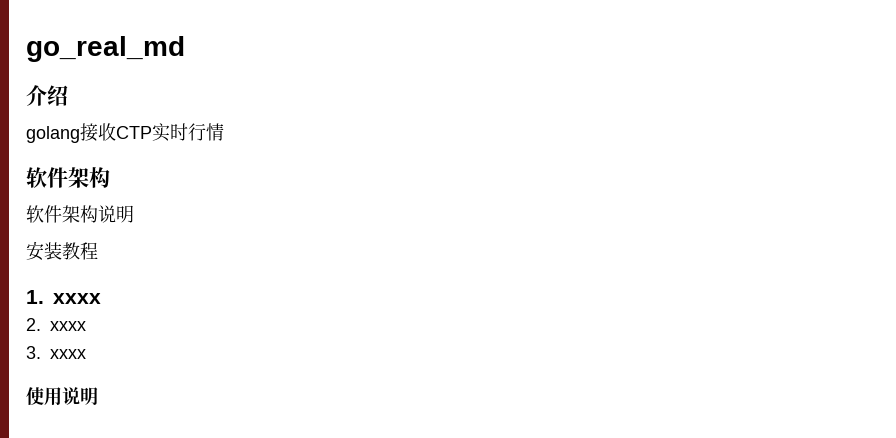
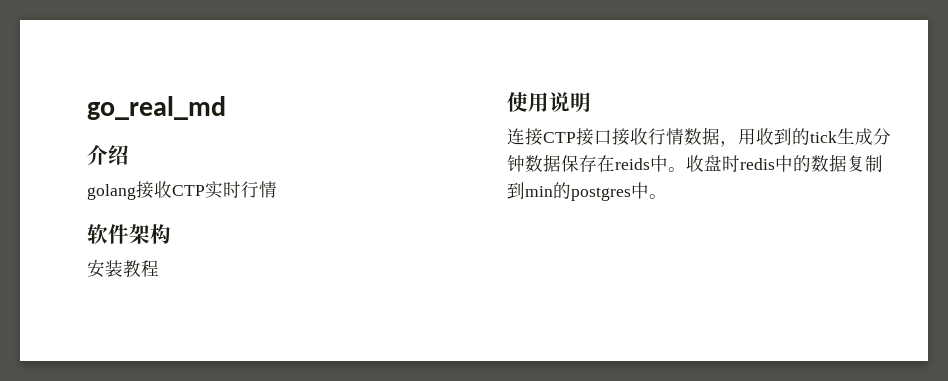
- 软件架构说明
- 1. xxxx
- 2. xxxx
- 3. xxxx
  使用说明
+ 连接CTP接口接收行情数据，用收到的tick生成分钟数据保存在reids中。收盘时redis中的数据复制到min的postgres中。

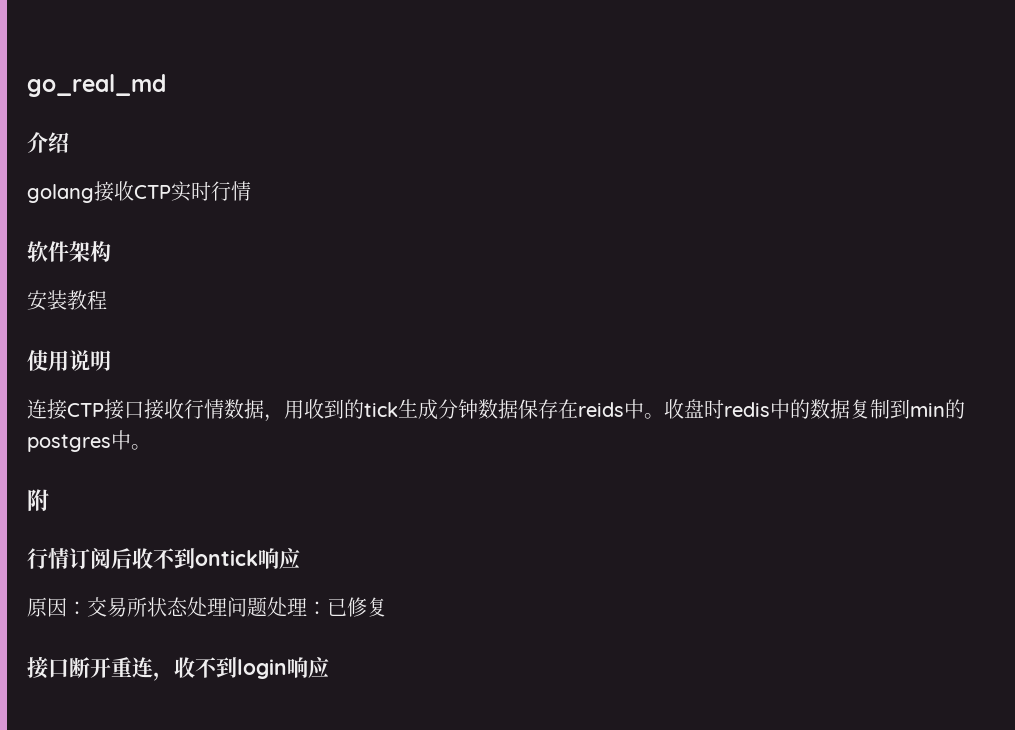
+ 附
+ 行情订阅后收不到ontick响应
+ 原因：交易所状态处理问题处理：已修复
+ 接口断开重连，收不到login响应

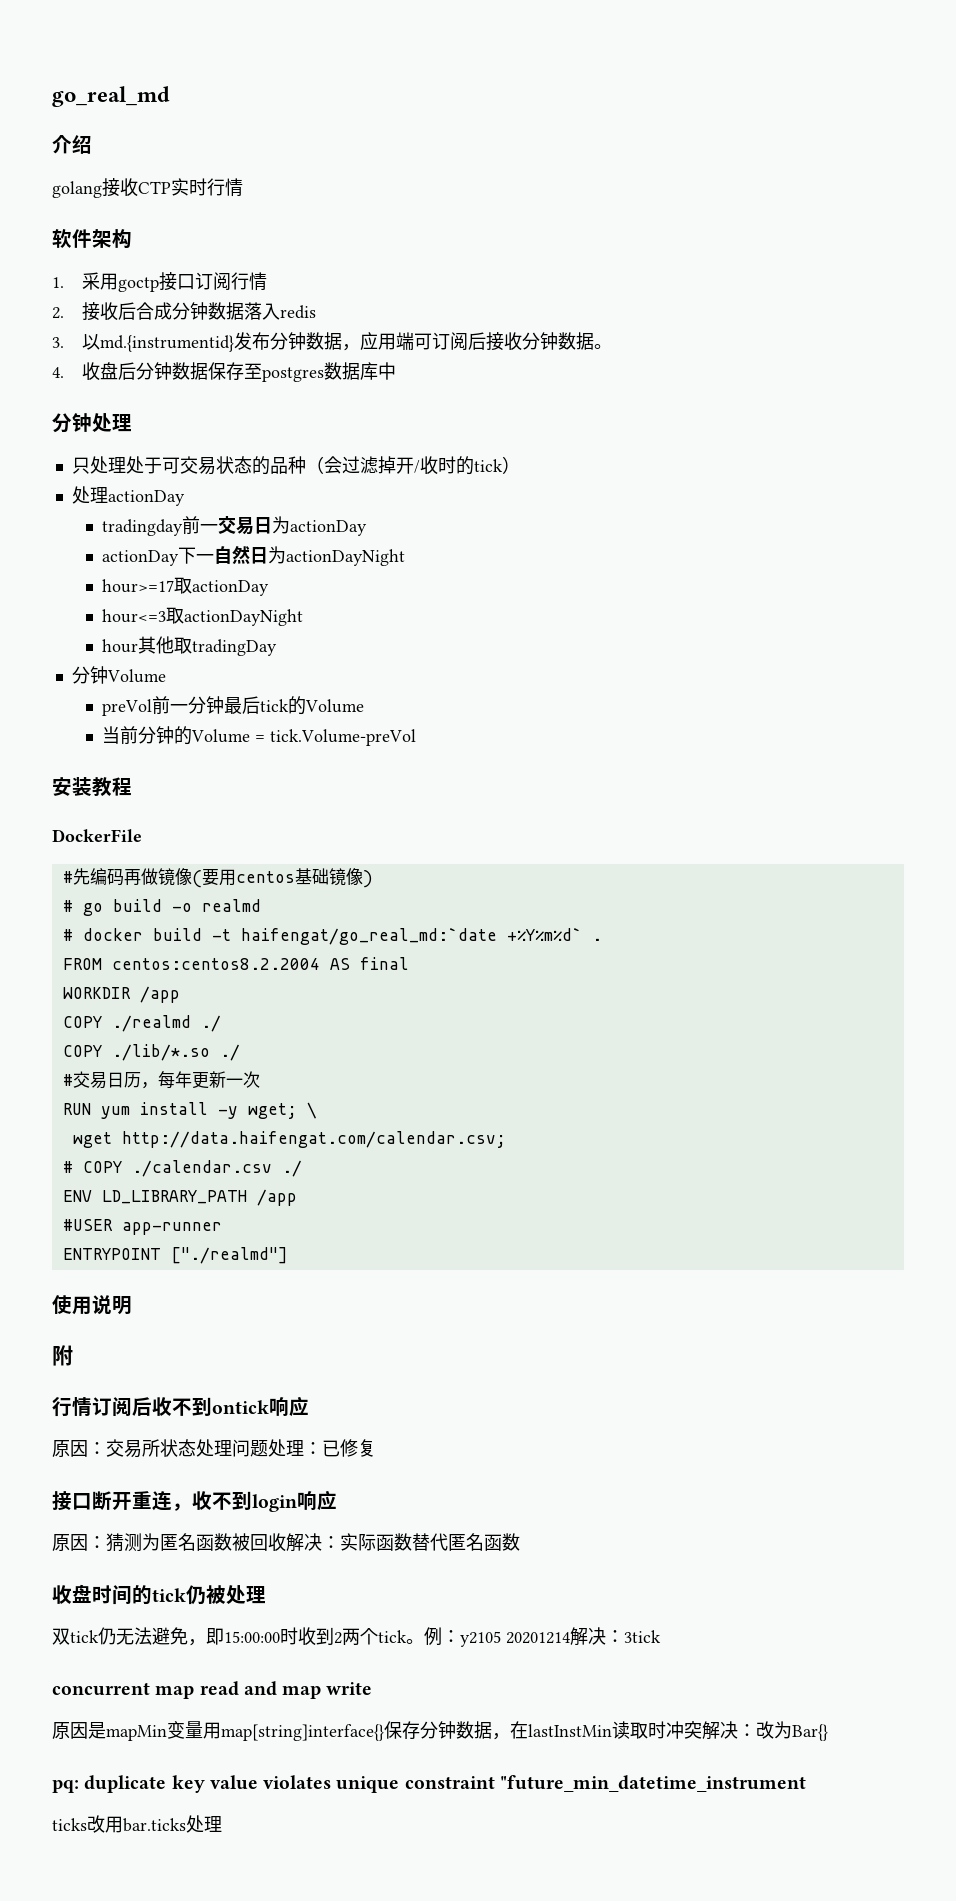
+ 1.采用goctp接口订阅行情
+ 2.接收后合成分钟数据落入redis
+ 3.以md.{instrumentid}发布分钟数据，应用端可订阅后接收分钟数据。
+ 4.收盘后分钟数据保存至postgres数据库中
+ 分钟处理
+ 只处理处于可交易状态的品种（会过滤掉开/收时的tick）
+ 处理actionDay
+ tradingday前一交易日为actionDay
+ actionDay下一自然日为actionDayNight
+ hour>=17取actionDay
+ hour<=3取actionDayNight
+ hour其他取tradingDay
+ 分钟Volume
+ preVol前一分钟最后tick的Volume
+ 当前分钟的Volume = tick.Volume-preVol
  安装教程
+ DockerFile
+ #先编码再做镜像(要用centos基础镜像)
+ # go build -o realmd
+ # docker build -t haifengat/go_real_md:`date +%Y%m%d` .
+ FROM centos:centos8.2.2004 AS final
+ WORKDIR /app
+ COPY ./realmd ./
+ COPY ./lib/*.so ./
+ #交易日历，每年更新一次
+ RUN yum install -y wget; \
+ wget http://data.haifengat.com/calendar.csv;
+ # COPY ./calendar.csv ./
+ ENV LD_LIBRARY_PATH /app
+ #USER app-runner
+ ENTRYPOINT ["./realmd"]
  使用说明
- 连接CTP接口接收行情数据，用收到的tick生成分钟数据保存在reids中。收盘时redis中的数据复制到min的postgres中。
+ 原因：猜测为匿名函数被回收解决：实际函数替代匿名函数
+ 收盘时间的tick仍被处理
+ 双tick仍无法避免，即15:00:00时收到2两个tick。例：y2105 20201214解决：3tick
+ concurrent map read and map write
+ 原因是mapMin变量用map[string]interface{}保存分钟数据，在lastInstMin读取时冲突解决：改为Bar{}
+ pq: duplicate key value violates unique constraint "future_min_datetime_instrument
+ ticks改用bar.ticks处理

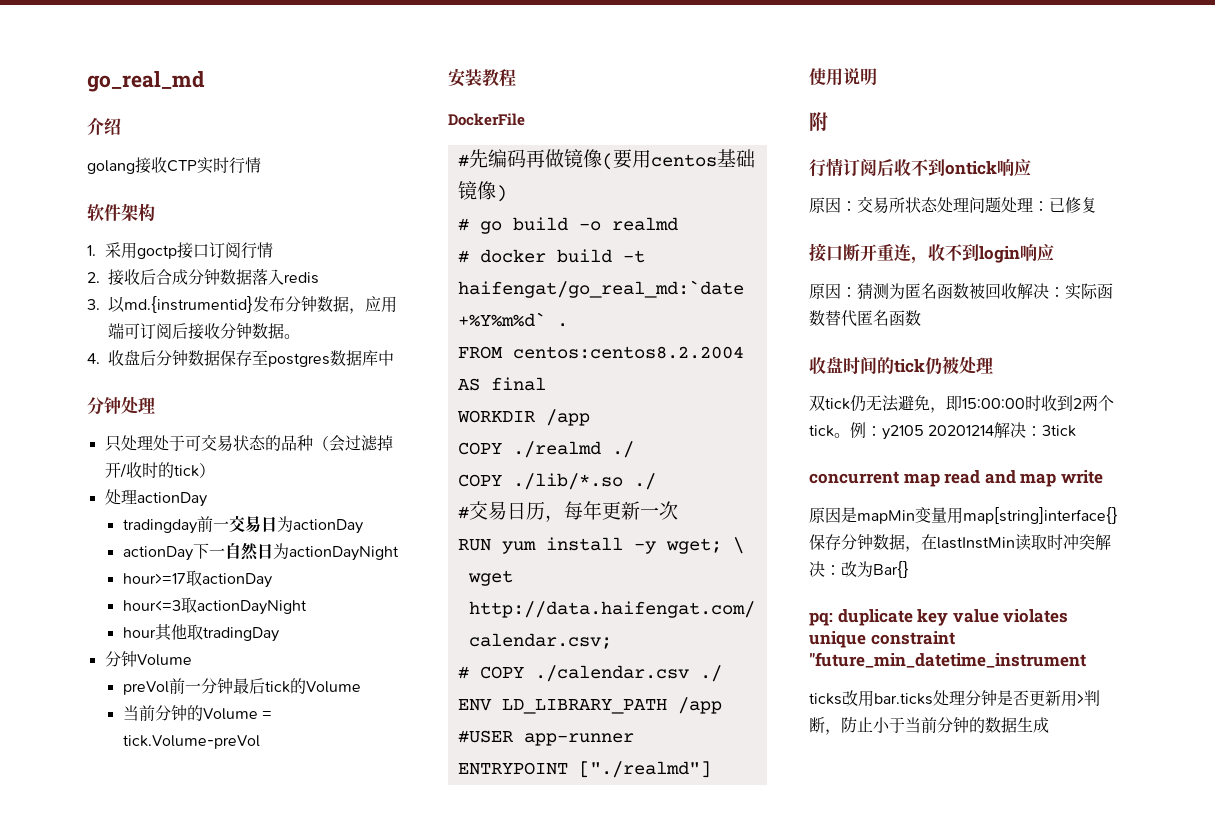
- ticks改用bar.ticks处理
+ ticks改用bar.ticks处理分钟是否更新用>判断，防止小于当前分钟的数据生成

